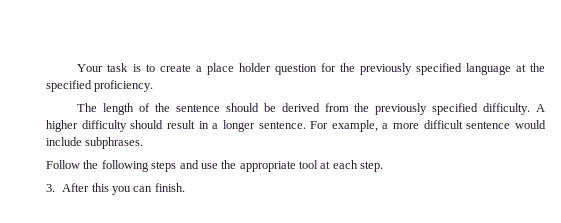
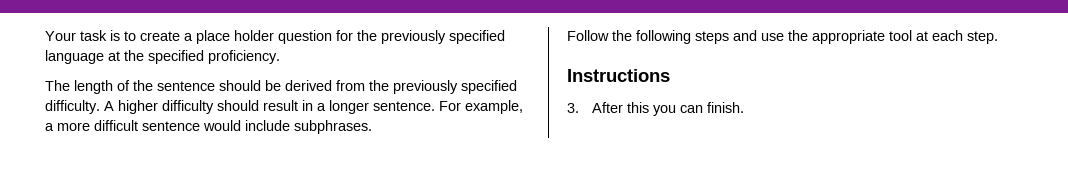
+ Instructions

